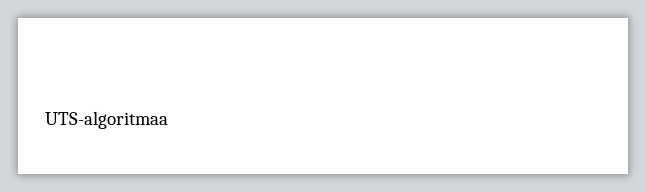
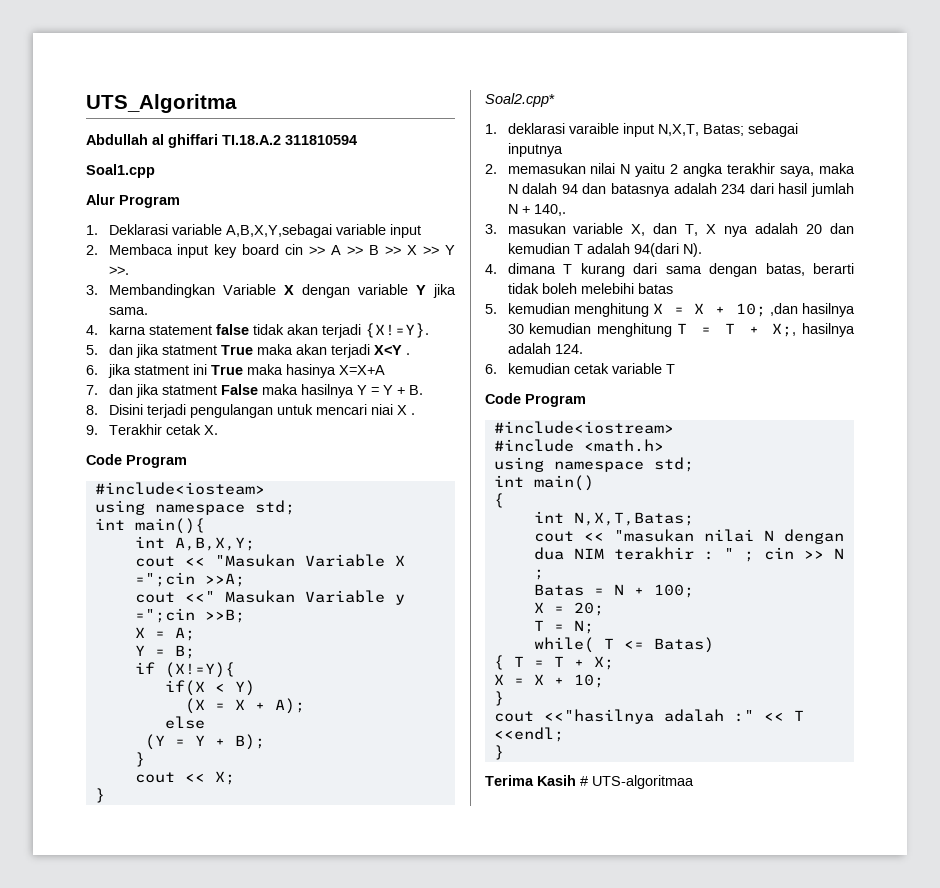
- UTS-algoritmaa
+ UTS_Algoritma
+ Abdullah al ghiffari TI.18.A.2 311810594
+ Soal1.cpp
+ Alur Program
+ 1. Deklarasi variable A,B,X,Y,sebagai variable input
+ 2. Membaca input key board cin >> A >> B >> X >> Y >>.
+ 3. Membandingkan Variable X dengan variable Y jika sama.
+ 4. karna statement false tidak akan terjadi {X!=Y}.
+ 5. dan jika statment True maka akan terjadi X<Y .
+ 6. jika statment ini True maka hasinya X=X+A
+ 7. dan jika statment False maka hasilnya Y = Y + B.
+ 8. Disini terjadi pengulangan untuk mencari niai X .
+ 9. Terakhir cetak X.
+ Code Program
+ #include<iosteam>
+ using namespace std;
+ int main(){
+ int A,B,X,Y;
+ cout << "Masukan Variable X =";cin >>A;
+ cout <<" Masukan Variable y =";cin >>B;
+ X = A;
+ Y = B;
+ if (X!=Y){
+ if(X < Y)
+ (X = X + A);
+ else
+ (Y = Y + B);
+ }
+ cout << X;
+ }
+ Soal2.cpp*
+ 1. deklarasi varaible input N,X,T, Batas; sebagai inputnya
+ 2. memasukan nilai N yaitu 2 angka terakhir saya, maka N dalah 94 dan batasnya adalah 234 dari hasil jumlah N + 140,.
+ 3. masukan variable X, dan T, X nya adalah 20 dan kemudian T adalah 94(dari N).
+ 4. dimana T kurang dari sama dengan batas, berarti tidak boleh melebihi batas
+ 5. kemudian menghitung X = X + 10; ,dan hasilnya 30 kemudian menghitung T = T + X;, hasilnya adalah 124.
+ 6. kemudian cetak variable T
+ Code Program
+ #include<iostream>
+ #include <math.h>
+ using namespace std;
+ int main()
+ {
+ int N,X,T,Batas;
+ cout << "masukan nilai N dengan dua NIM terakhir : " ; cin >> N ;
+ Batas = N + 100;
+ X = 20;
+ T = N;
+ while( T <= Batas)
+ { T = T + X;
+ X = X + 10;
+ }
+ cout <<"hasilnya adalah :" << T <<endl;
+ }
+ Terima Kasih # UTS-algoritmaa

